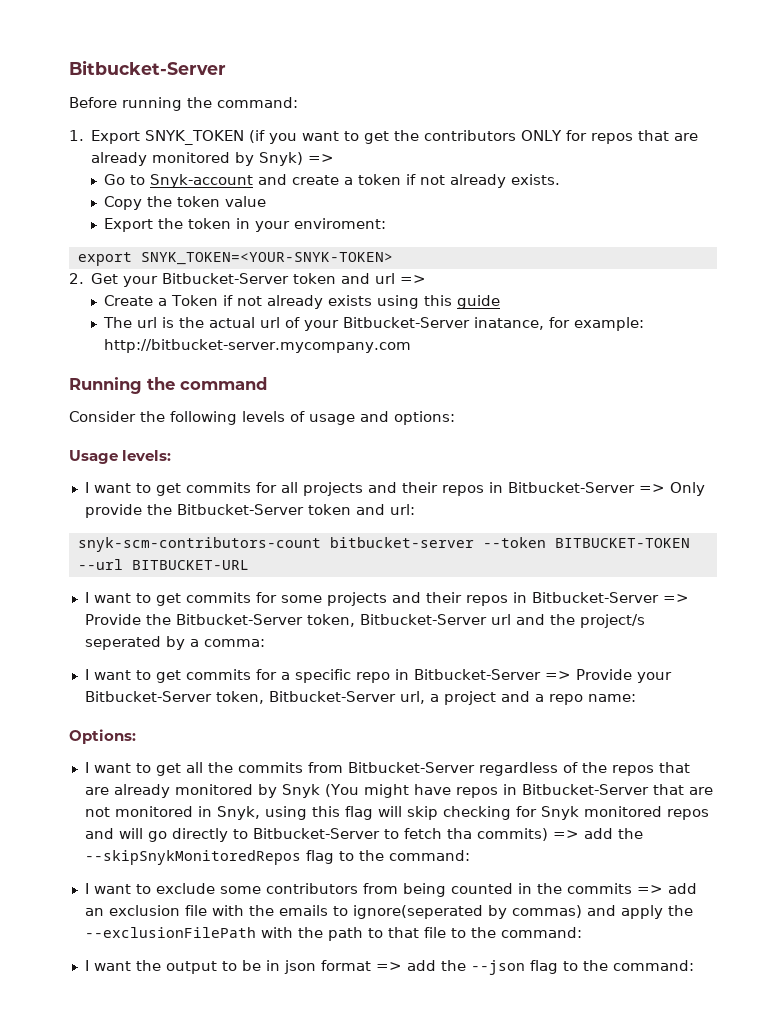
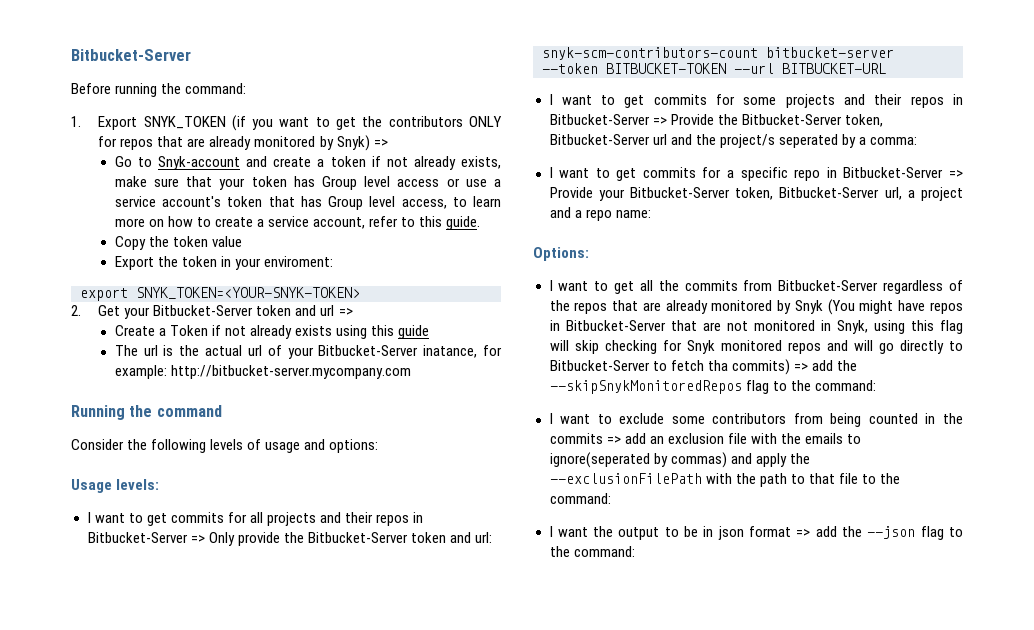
- Go to Snyk-account and create a token if not already exists.
+ Go to Snyk-account and create a token if not already exists, make sure that your token has Group level access or use a service account's token that has Group level access, to learn more on how to create a service account, refer to this guide.

